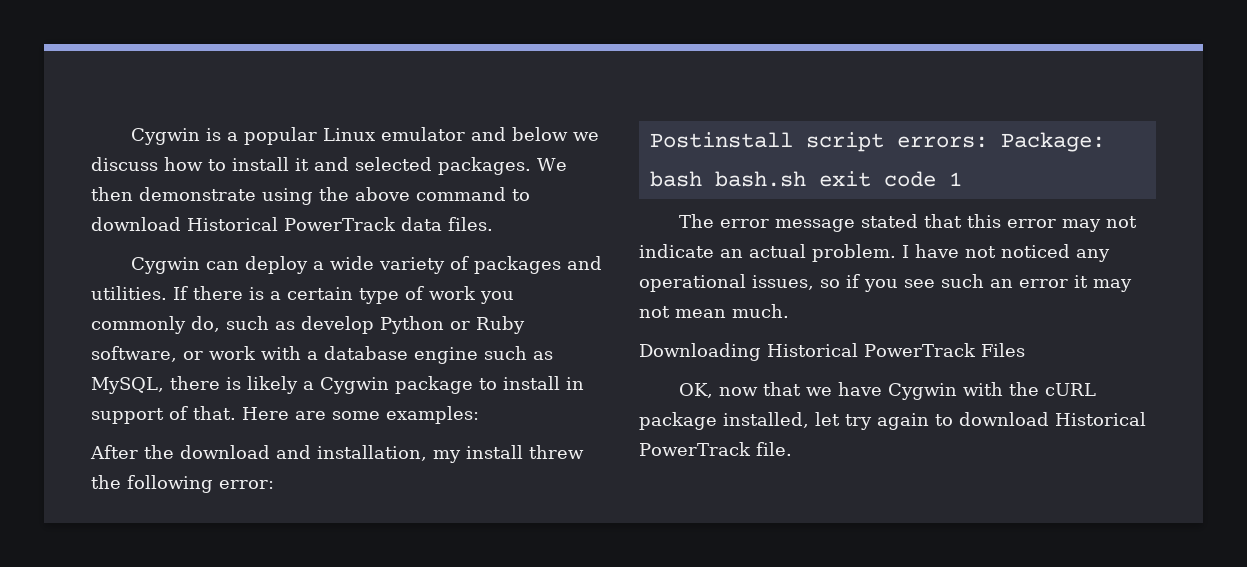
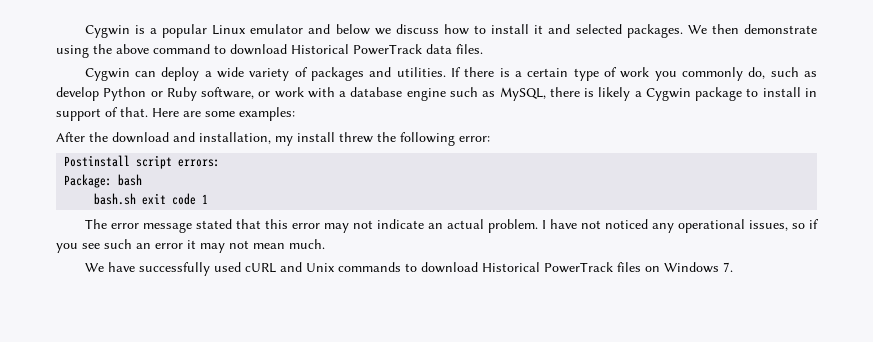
- Postinstall script errors: Package: bash bash.sh exit code 1
+ Postinstall script errors:
+ Package: bash
+ bash.sh exit code 1
- Downloading Historical PowerTrack Files
- OK, now that we have Cygwin with the cURL package installed, let try again to download Historical PowerTrack file.
+ We have successfully used cURL and Unix commands to download Historical PowerTrack files on Windows 7.

